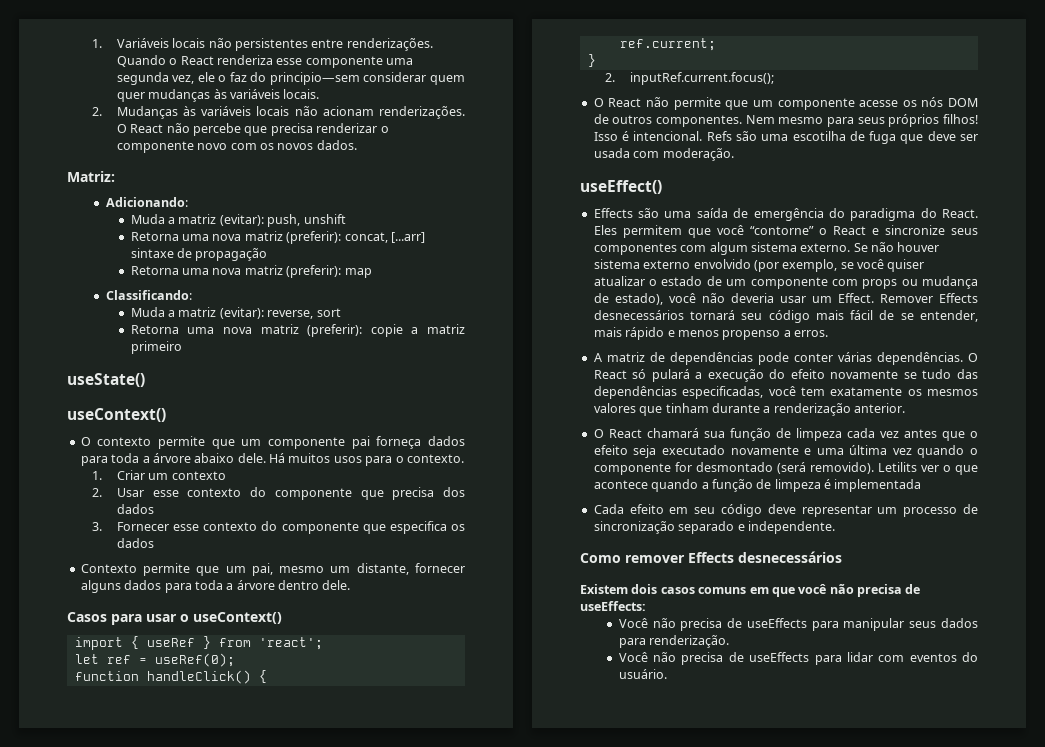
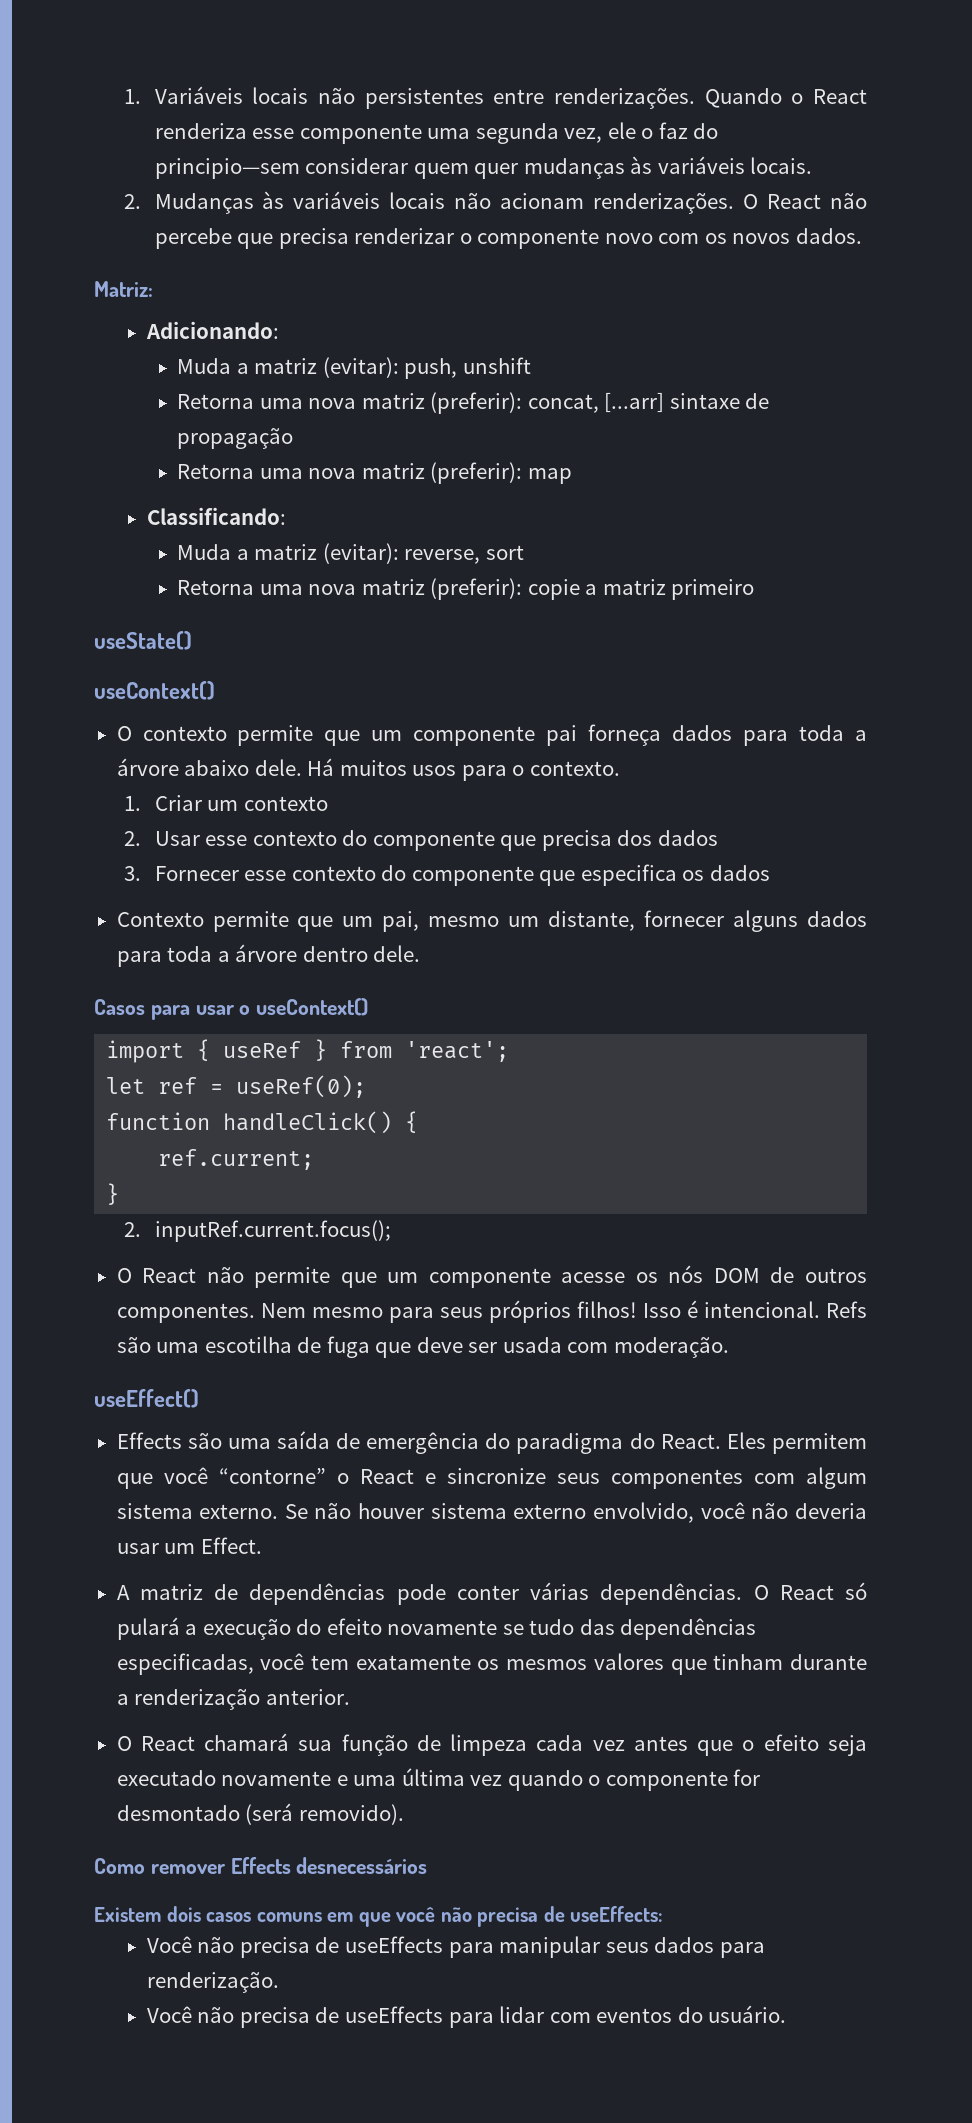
- Se não houver sistema externo envolvido (por exemplo, se você quiser atualizar o estado de um componente com props ou mudança de estado), você não deveria usar um Effect. Remover Effects desnecessários tornará seu código mais fácil de se entender, mais rápido e menos propenso a erros.
+ Se não houver sistema externo envolvido, você não deveria usar um Effect.
- Letilits ver o que acontece quando a função de limpeza é implementada
- Cada efeito em seu código deve representar um processo de sincronização separado e independente.

